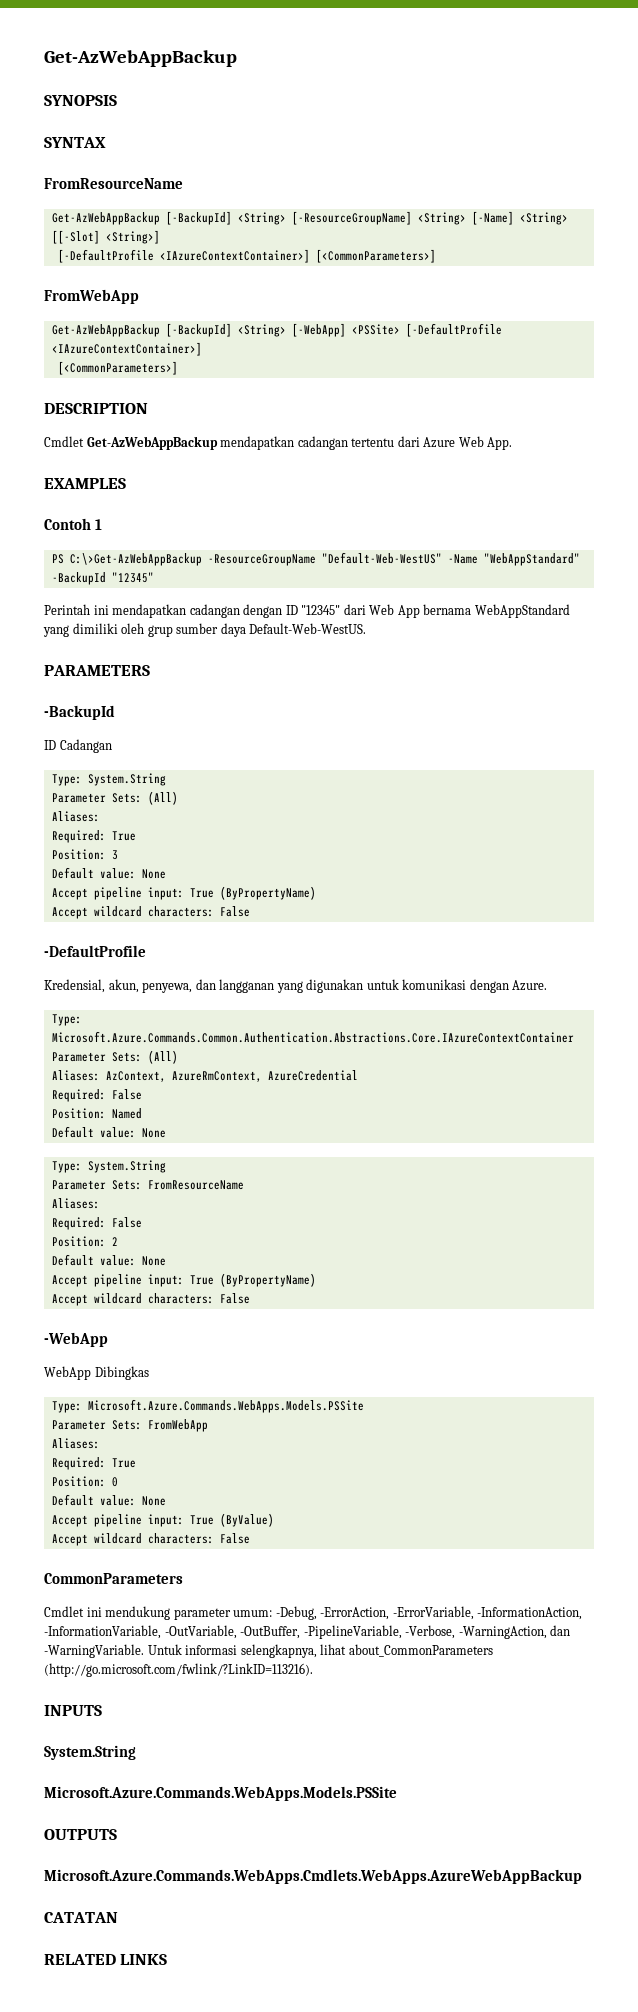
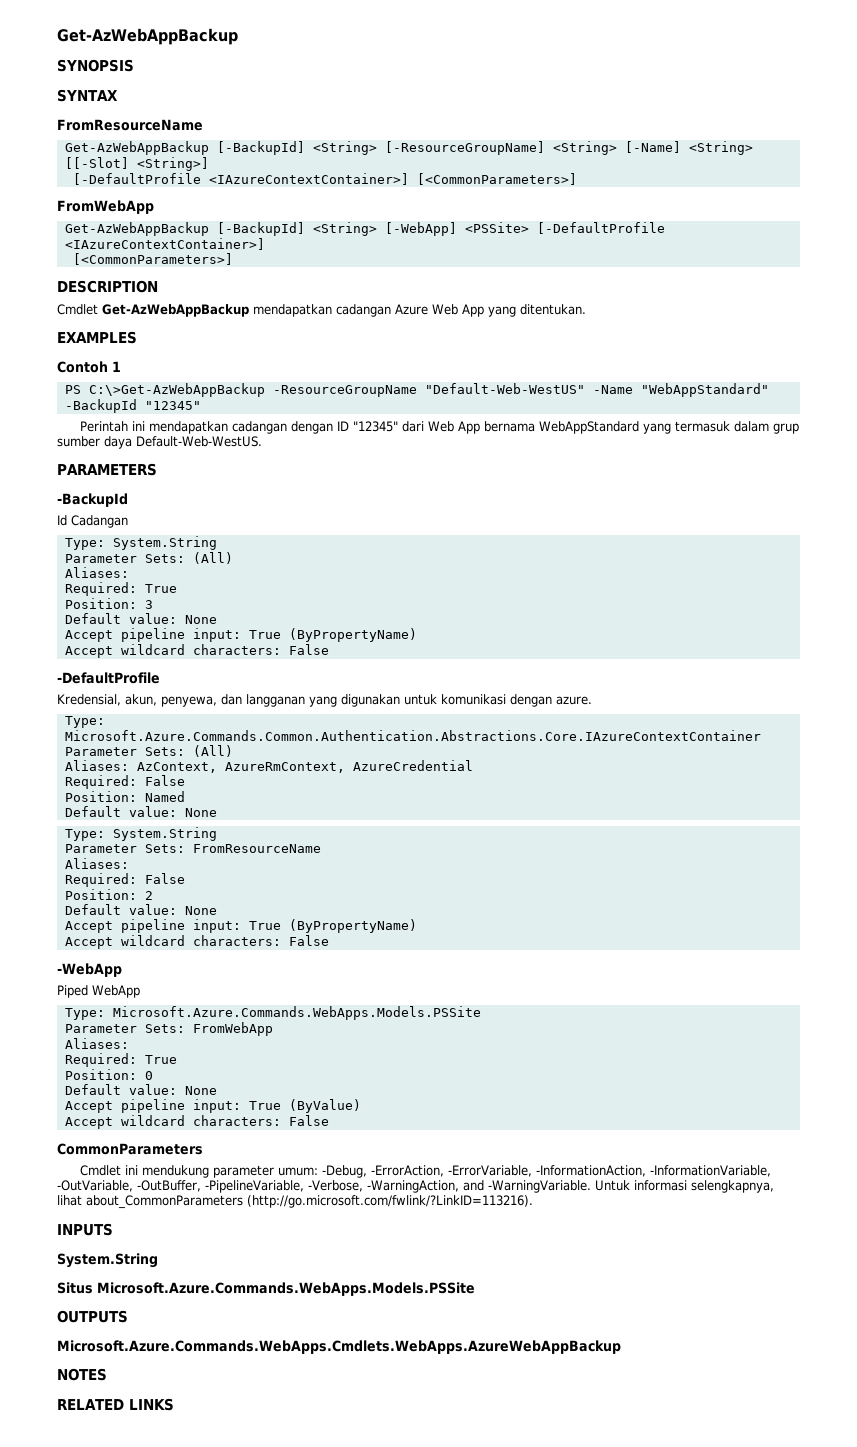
- Cmdlet Get-AzWebAppBackup mendapatkan cadangan tertentu dari Azure Web App.
+ Cmdlet Get-AzWebAppBackup mendapatkan cadangan Azure Web App yang ditentukan.
- Perintah ini mendapatkan cadangan dengan ID "12345" dari Web App bernama WebAppStandard yang dimiliki oleh grup sumber daya Default-Web-WestUS.
+ Perintah ini mendapatkan cadangan dengan ID "12345" dari Web App bernama WebAppStandard yang termasuk dalam grup sumber daya Default-Web-WestUS.
- ID Cadangan
+ Id Cadangan
- Kredensial, akun, penyewa, dan langganan yang digunakan untuk komunikasi dengan Azure.
+ Kredensial, akun, penyewa, dan langganan yang digunakan untuk komunikasi dengan azure.
- WebApp Dibingkas
+ Piped WebApp
- Cmdlet ini mendukung parameter umum: -Debug, -ErrorAction, -ErrorVariable, -InformationAction, -InformationVariable, -OutVariable, -OutBuffer, -PipelineVariable, -Verbose, -WarningAction, dan -WarningVariable.
+ Cmdlet ini mendukung parameter umum: -Debug, -ErrorAction, -ErrorVariable, -InformationAction, -InformationVariable, -OutVariable, -OutBuffer, -PipelineVariable, -Verbose, -WarningAction, and -WarningVariable.
  INPUTS
  System.String
- Microsoft.Azure.Commands.WebApps.Models.PSSite
+ Situs Microsoft.Azure.Commands.WebApps.Models.PSSite
- CATATAN
+ NOTES

